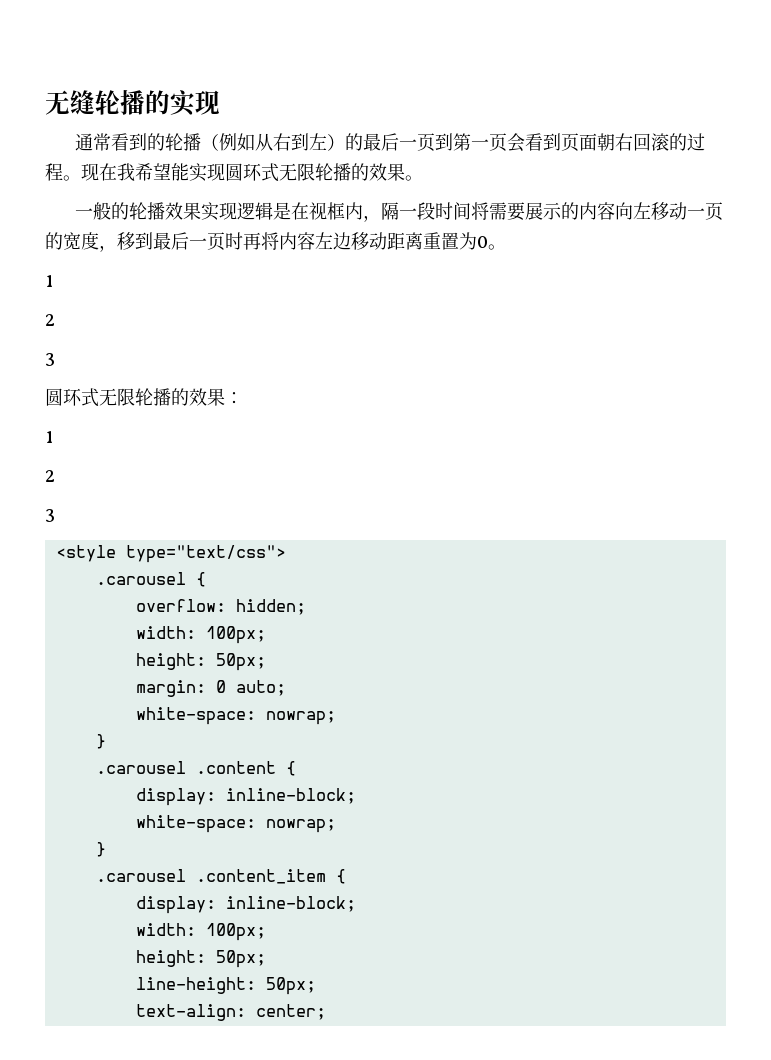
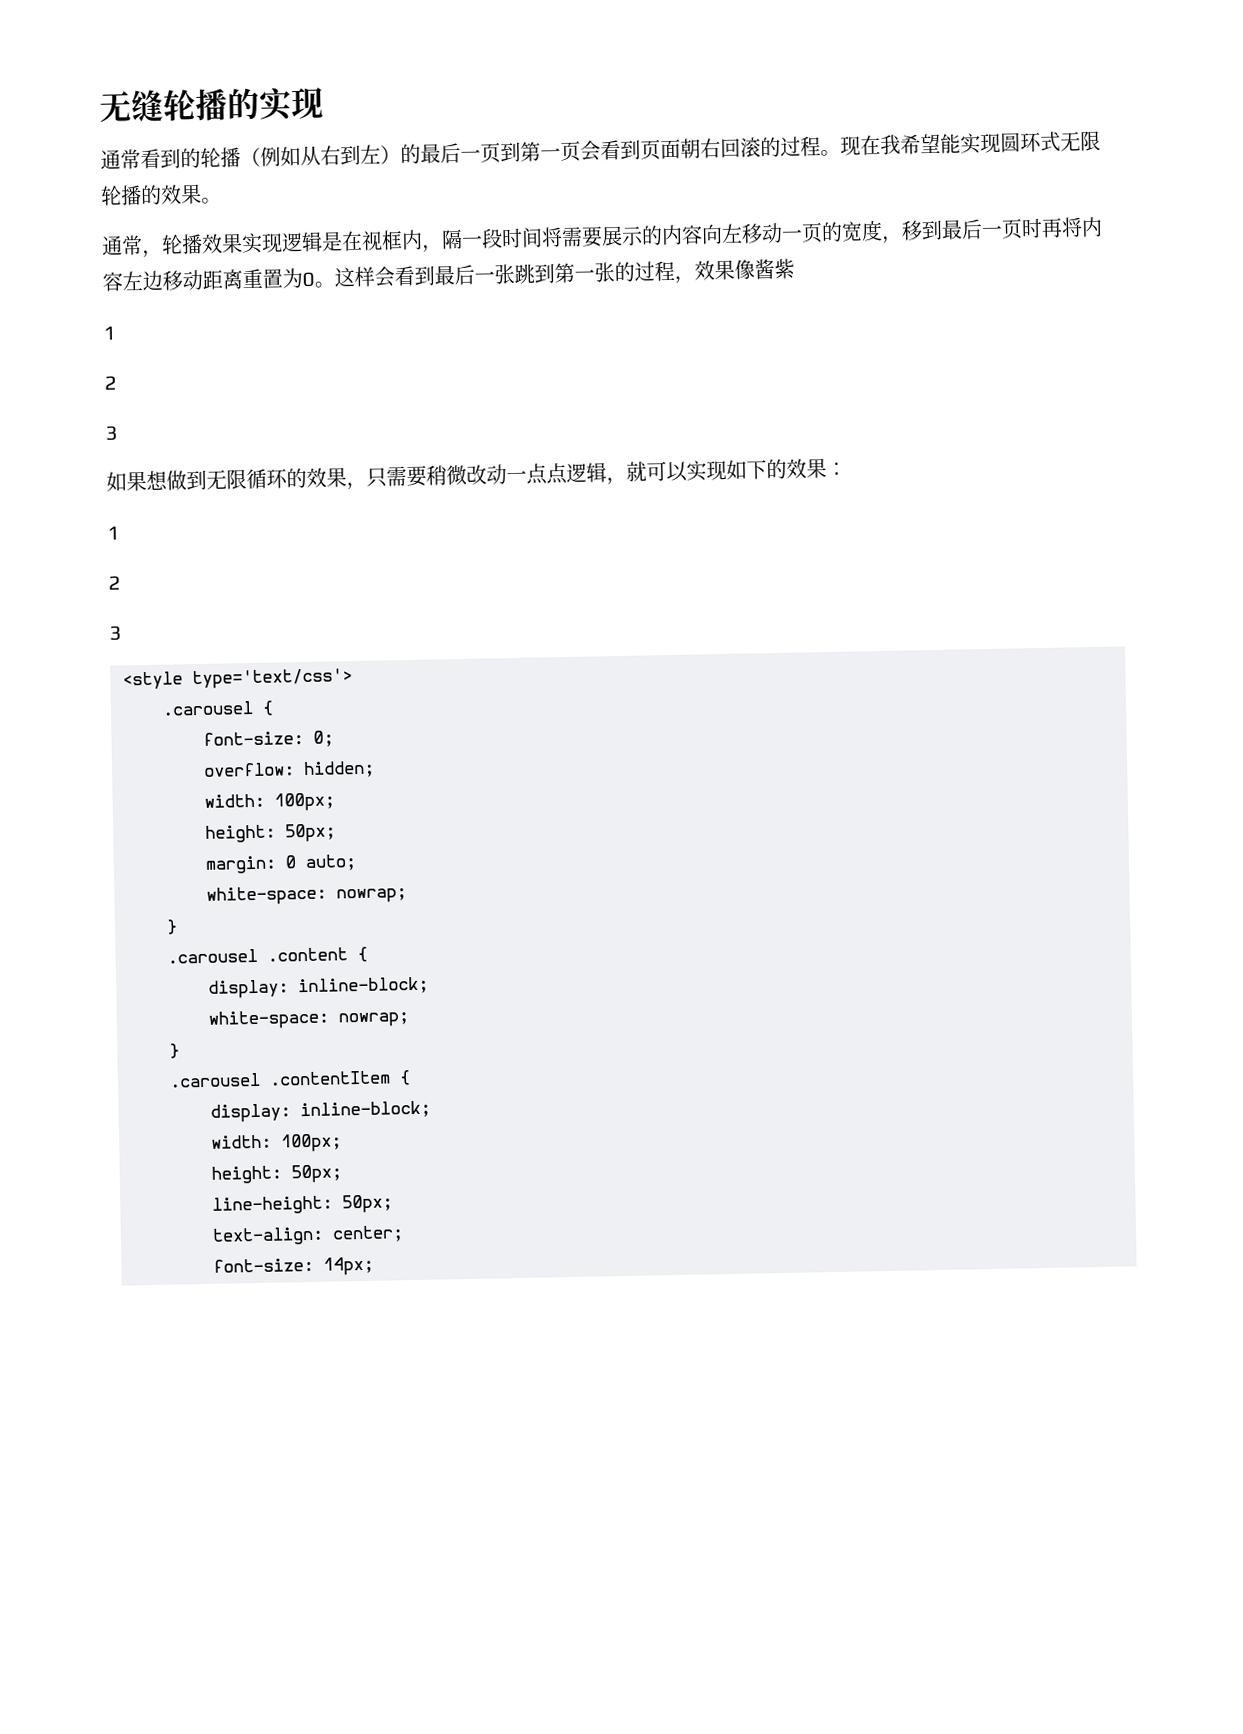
- 一般的轮播效果实现逻辑是在视框内，隔一段时间将需要展示的内容向左移动一页的宽度，移到最后一页时再将内容左边移动距离重置为0。
+ 通常，轮播效果实现逻辑是在视框内，隔一段时间将需要展示的内容向左移动一页的宽度，移到最后一页时再将内容左边移动距离重置为0。这样会看到最后一张跳到第一张的过程，效果像酱紫
  1
  2
  3
- 圆环式无限轮播的效果：
+ 如果想做到无限循环的效果，只需要稍微改动一点点逻辑，就可以实现如下的效果：
- <style type="text/css">
+ <style type='text/css'>
+ font-size: 0;
- .carousel .content_item {
+ .carousel .contentItem {
+ font-size: 14px;

